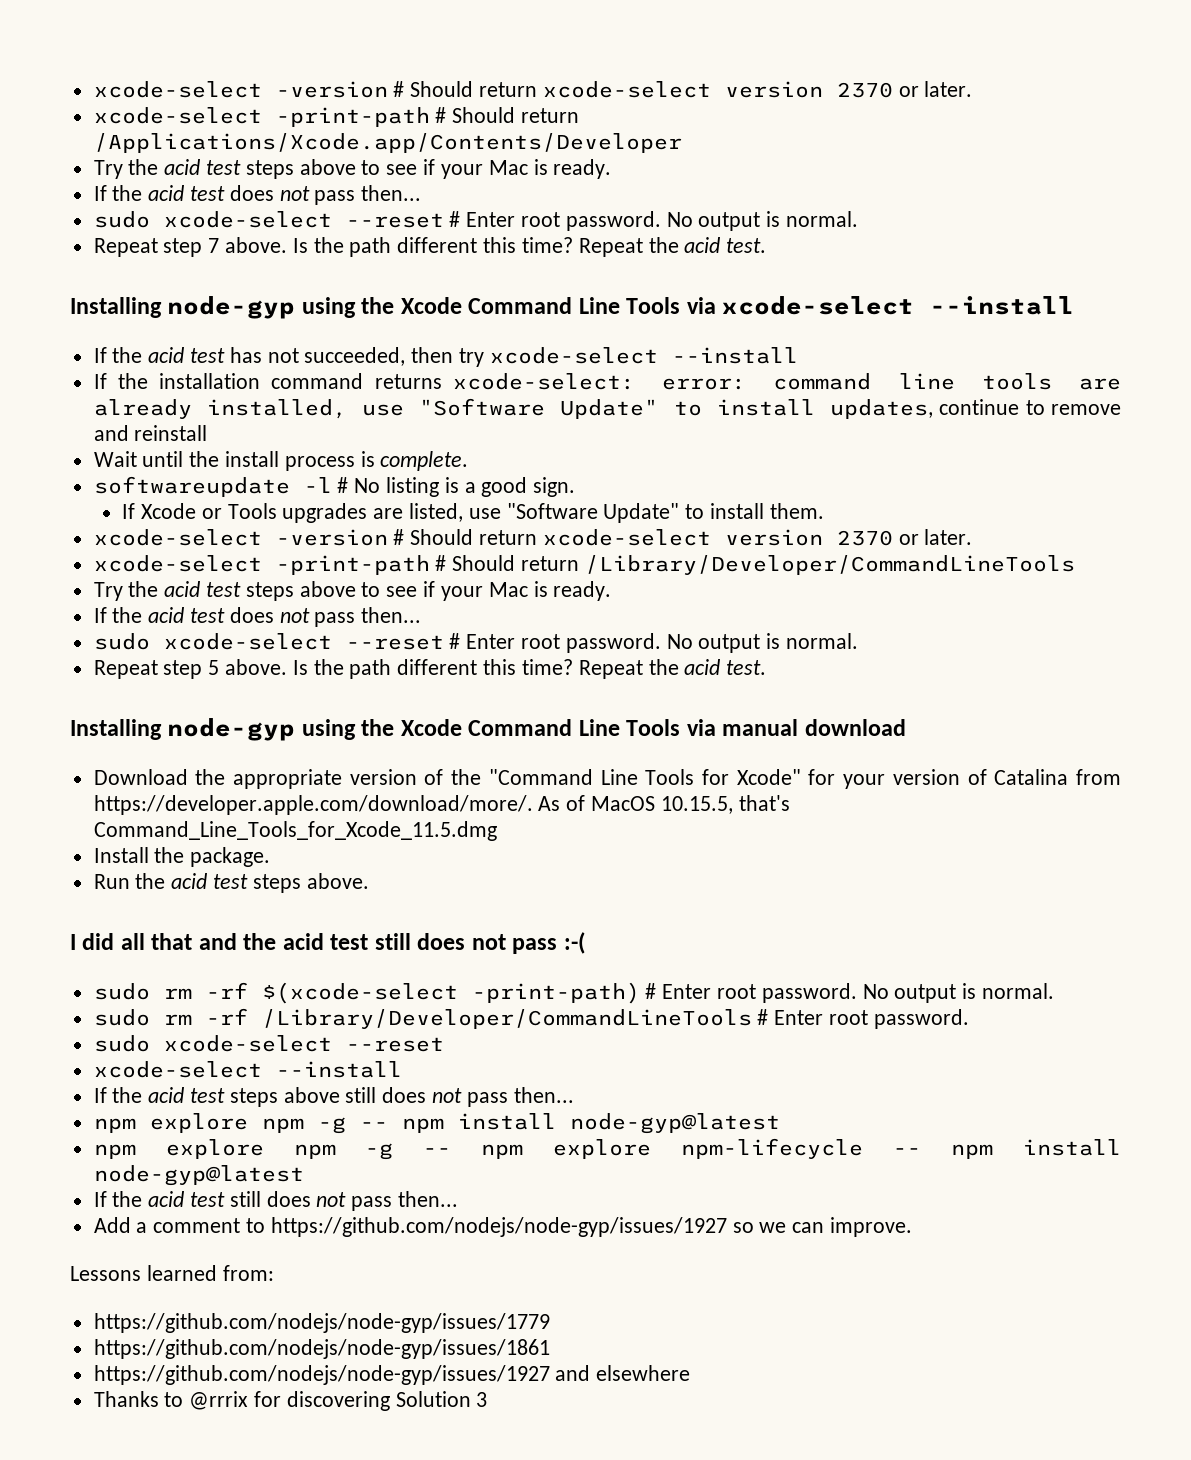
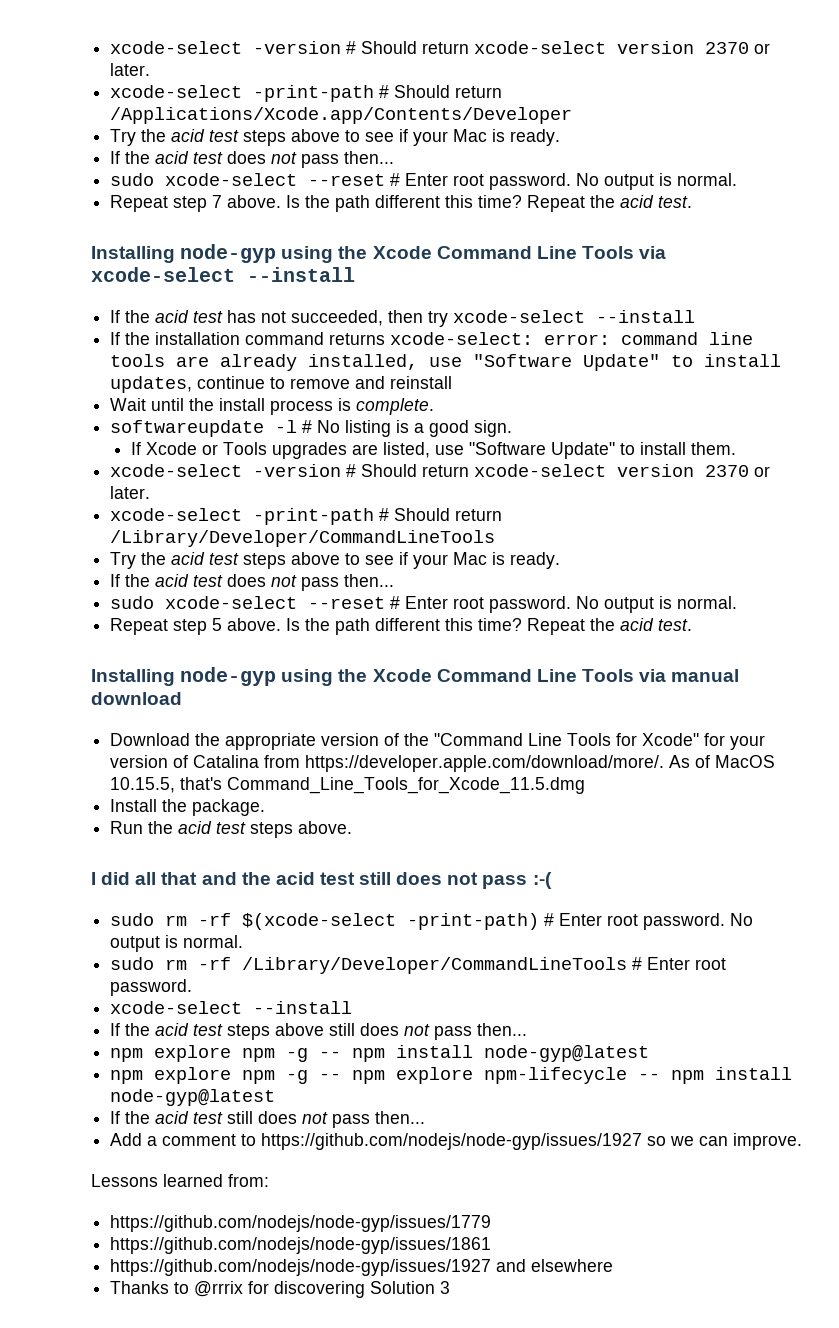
  sudo rm -rf /Library/Developer/CommandLineTools # Enter root password.
- sudo xcode-select --reset

